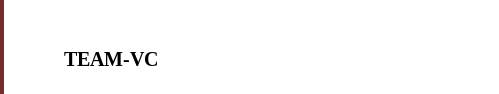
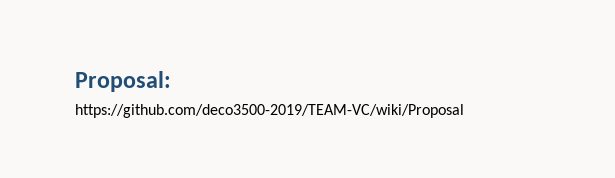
- TEAM-VC
+ Proposal:
+ https://github.com/deco3500-2019/TEAM-VC/wiki/Proposal

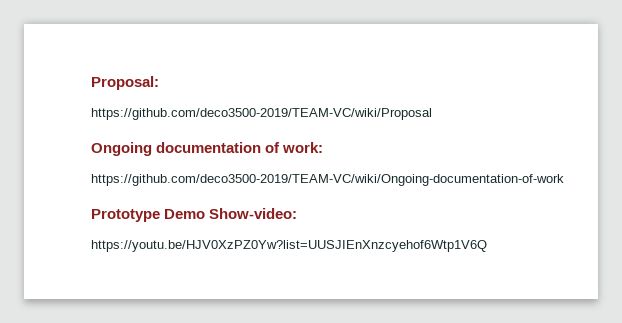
+ Ongoing documentation of work:
+ https://github.com/deco3500-2019/TEAM-VC/wiki/Ongoing-documentation-of-work
+ Prototype Demo Show-video:
+ https://youtu.be/HJV0XzPZ0Yw?list=UUSJIEnXnzcyehof6Wtp1V6Q

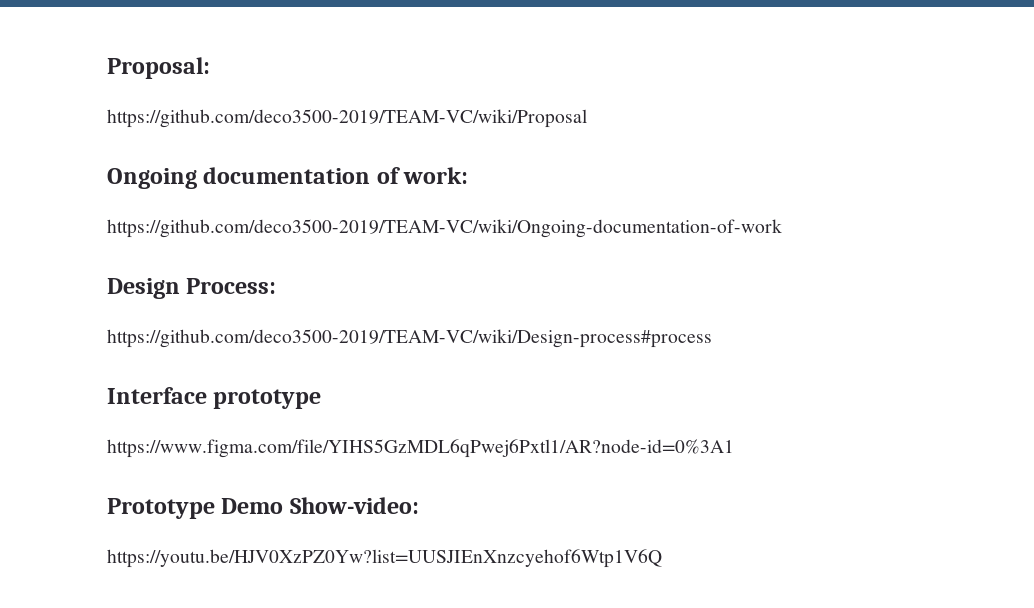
+ Design Process:
+ https://github.com/deco3500-2019/TEAM-VC/wiki/Design-process#process
+ Interface prototype
+ https://www.figma.com/file/YIHS5GzMDL6qPwej6Pxtl1/AR?node-id=0%3A1

